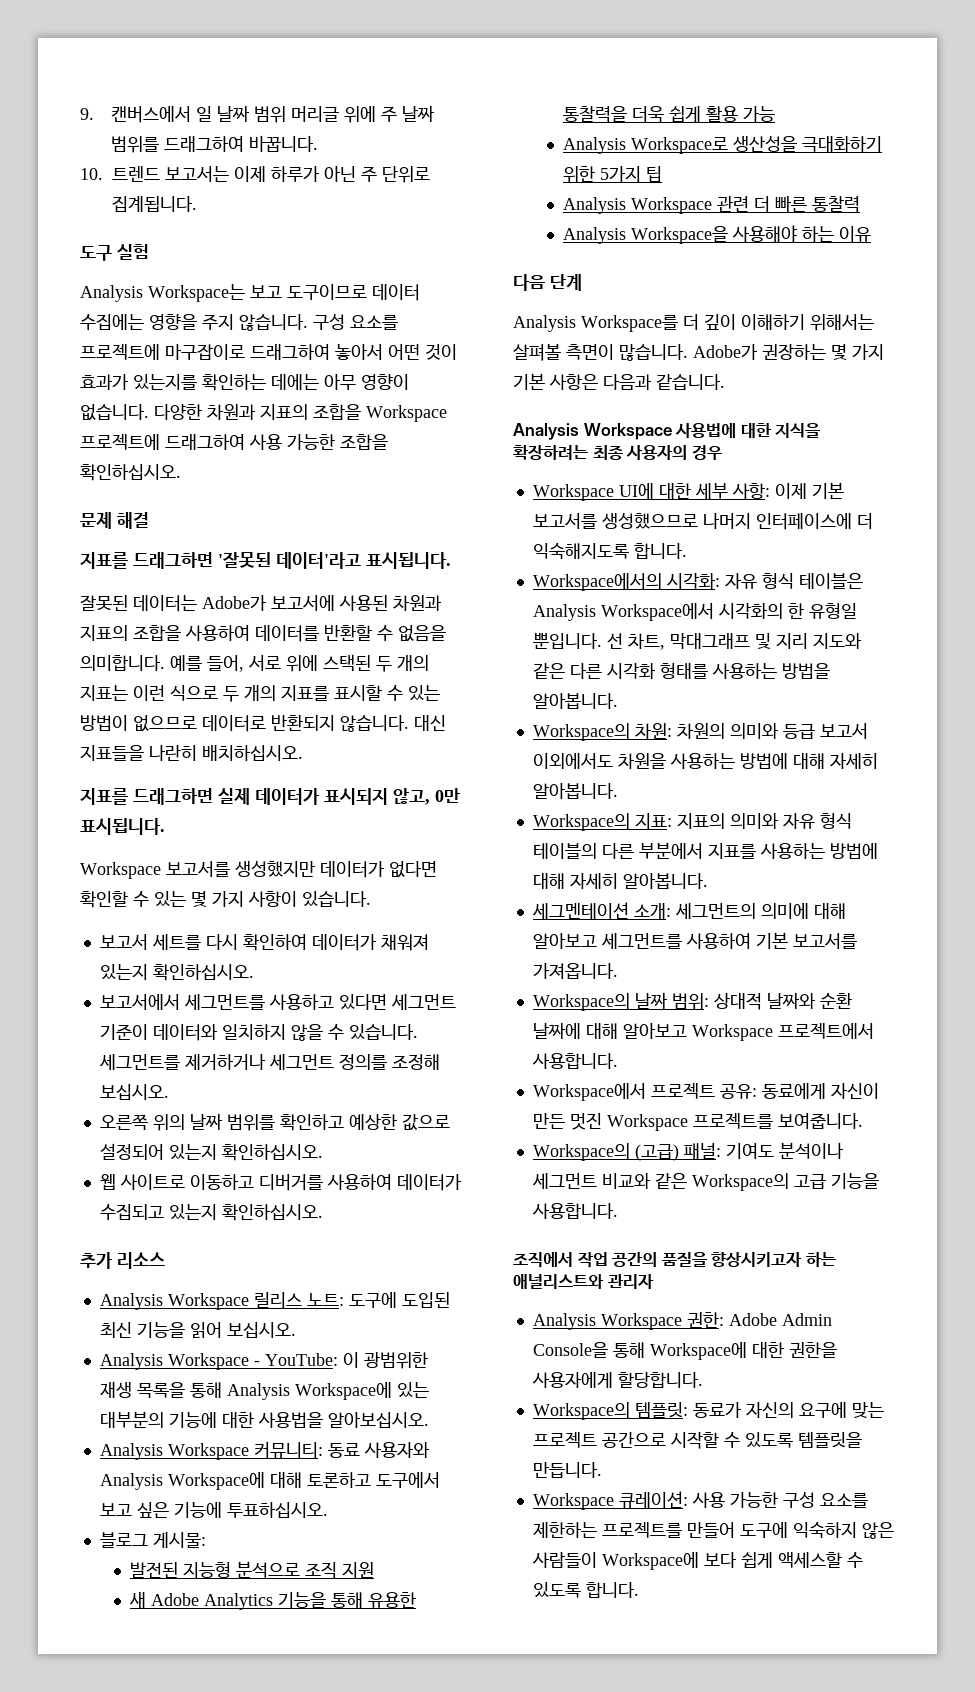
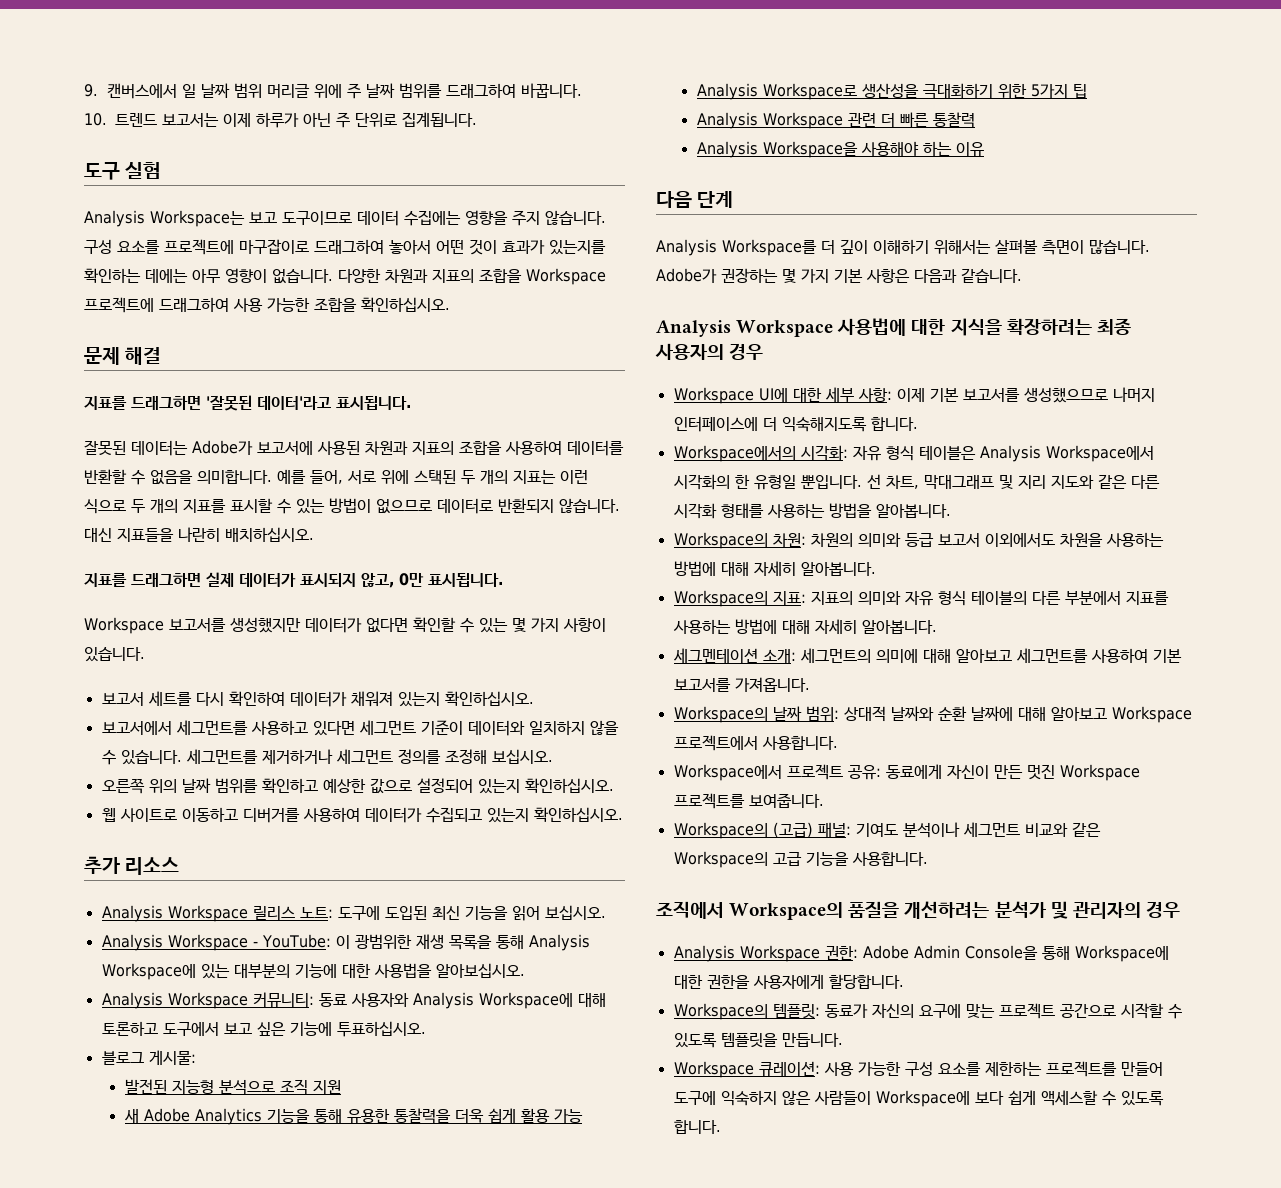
- 조직에서 작업 공간의 품질을 향상시키고자 하는 애널리스트와 관리자
+ 조직에서 Workspace의 품질을 개선하려는 분석가 및 관리자의 경우

